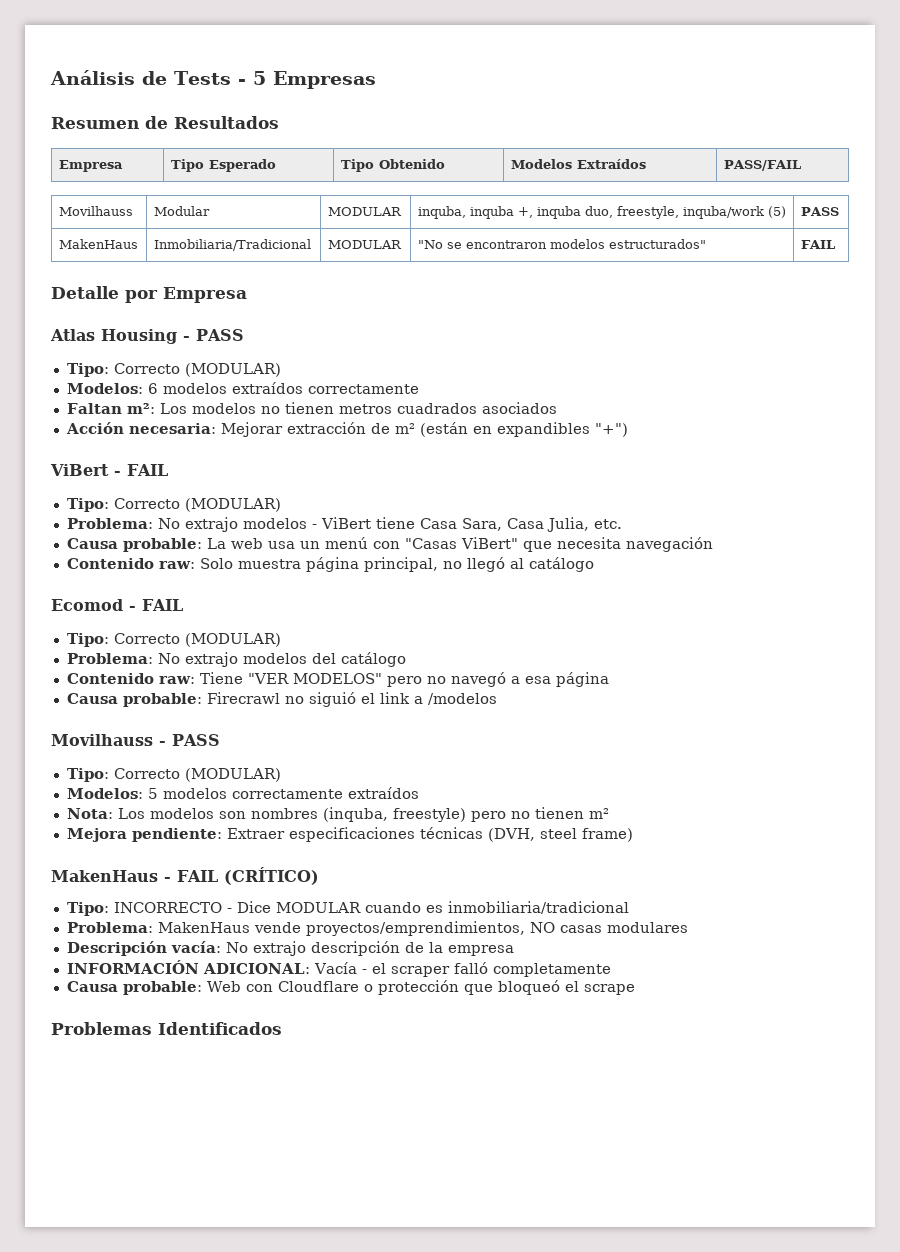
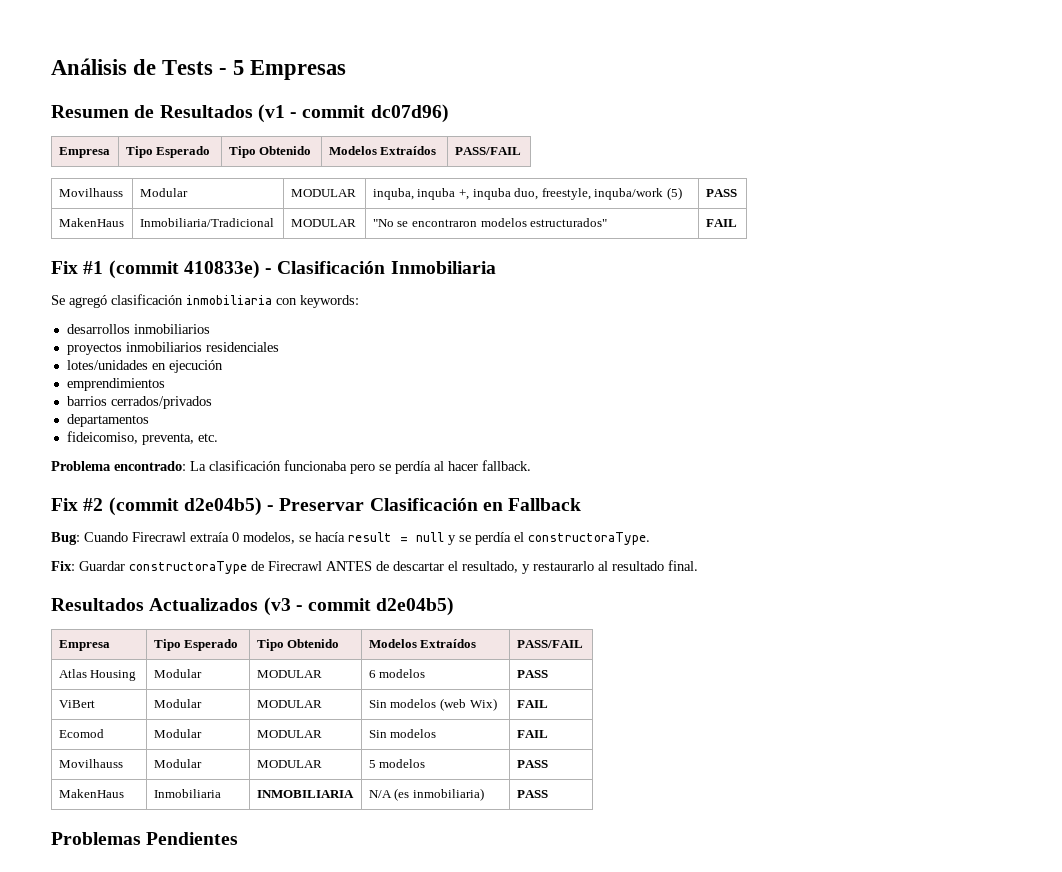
- Resumen de Resultados
+ Resumen de Resultados (v1 - commit dc07d96)
- Detalle por Empresa
- Atlas Housing - PASS
- Tipo: Correcto (MODULAR)
- Modelos: 6 modelos extraídos correctamente
- Faltan m²: Los modelos no tienen metros cuadrados asociados
- Acción necesaria: Mejorar extracción de m² (están en expandibles "+")
- ViBert - FAIL
- Tipo: Correcto (MODULAR)
- Problema: No extrajo modelos - ViBert tiene Casa Sara, Casa Julia, etc.
- Causa probable: La web usa un menú con "Casas ViBert" que necesita navegación
- Contenido raw: Solo muestra página principal, no llegó al catálogo
- Ecomod - FAIL
- Tipo: Correcto (MODULAR)
- Problema: No extrajo modelos del catálogo
- Contenido raw: Tiene "VER MODELOS" pero no navegó a esa página
- Causa probable: Firecrawl no siguió el link a /modelos
- Movilhauss - PASS
- Tipo: Correcto (MODULAR)
- Modelos: 5 modelos correctamente extraídos
- Nota: Los modelos son nombres (inquba, freestyle) pero no tienen m²
- Mejora pendiente: Extraer especificaciones técnicas (DVH, steel frame)
- MakenHaus - FAIL (CRÍTICO)
- Tipo: INCORRECTO - Dice MODULAR cuando es inmobiliaria/tradicional
- Problema: MakenHaus vende proyectos/emprendimientos, NO casas modulares
- Descripción vacía: No extrajo descripción de la empresa
- INFORMACIÓN ADICIONAL: Vacía - el scraper falló completamente
- Causa probable: Web con Cloudflare o protección que bloqueó el scrape
+ Fix #1 (commit 410833e) - Clasificación Inmobiliaria
+ Se agregó clasificación inmobiliaria con keywords:
+ desarrollos inmobiliarios
+ proyectos inmobiliarios residenciales
+ lotes/unidades en ejecución
+ emprendimientos
+ barrios cerrados/privados
+ departamentos
+ fideicomiso, preventa, etc.
+ Problema encontrado: La clasificación funcionaba pero se perdía al hacer fallback.
+ Fix #2 (commit d2e04b5) - Preservar Clasificación en Fallback
+ Bug: Cuando Firecrawl extraía 0 modelos, se hacía result = null y se perdía el constructoraType.
+ Fix: Guardar constructoraType de Firecrawl ANTES de descartar el resultado, y restaurarlo al resultado final.
+ Resultados Actualizados (v3 - commit d2e04b5)
+ Empresa | Tipo Esperado | Tipo Obtenido | Modelos Extraídos | PASS/FAIL
+ Atlas Housing | Modular | MODULAR | 6 modelos | PASS
+ ViBert | Modular | MODULAR | Sin modelos (web Wix) | FAIL
+ Ecomod | Modular | MODULAR | Sin modelos | FAIL
+ Movilhauss | Modular | MODULAR | 5 modelos | PASS
+ MakenHaus | Inmobiliaria | INMOBILIARIA | N/A (es inmobiliaria) | PASS
- Problemas Identificados
+ Problemas Pendientes

